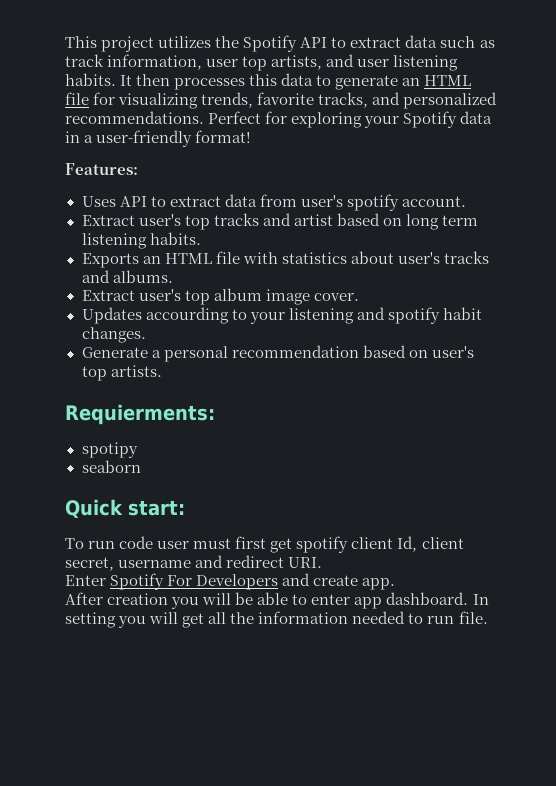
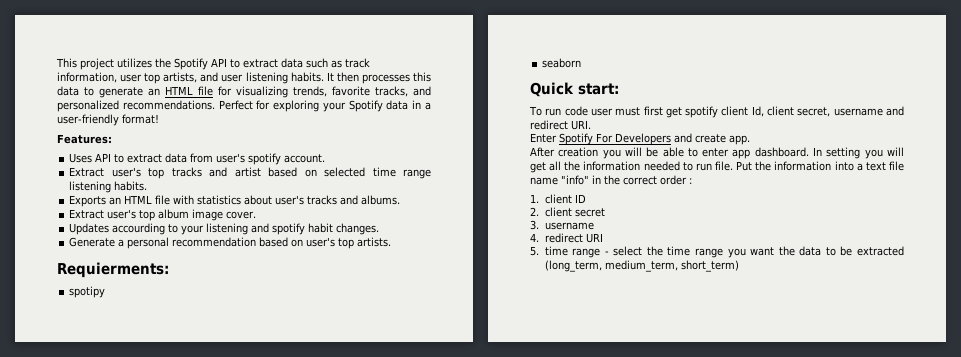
- Extract user's top tracks and artist based on long term listening habits.
+ Extract user's top tracks and artist based on selected time range listening habits.
+ Put the information into a text file name "info" in the correct order :
+ 1. client ID
+ 2. client secret
+ 3. username
+ 4. redirect URI
+ 5. time range - select the time range you want the data to be extracted (long_term, medium_term, short_term)

